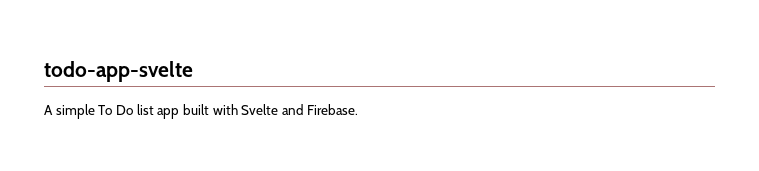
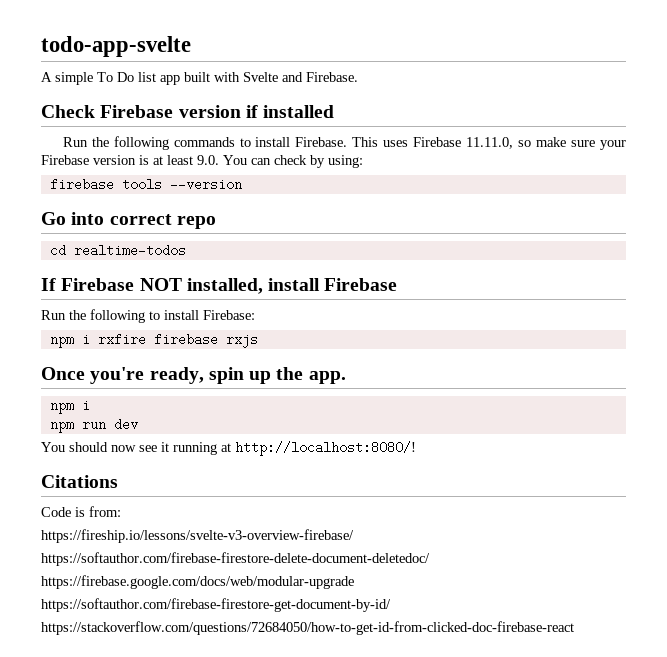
+ Check Firebase version if installed
+ Run the following commands to install Firebase. This uses Firebase 11.11.0, so make sure your Firebase version is at least 9.0. You can check by using:
+ firebase tools --version
+ Go into correct repo
+ cd realtime-todos
+ If Firebase NOT installed, install Firebase
+ Run the following to install Firebase:
+ npm i rxfire firebase rxjs
+ Once you're ready, spin up the app.
+ npm i
+ npm run dev
+ You should now see it running at http://localhost:8080/!
+ Citations
+ Code is from:
+ https://fireship.io/lessons/svelte-v3-overview-firebase/
+ https://softauthor.com/firebase-firestore-delete-document-deletedoc/
+ https://firebase.google.com/docs/web/modular-upgrade
+ https://softauthor.com/firebase-firestore-get-document-by-id/
+ https://stackoverflow.com/questions/72684050/how-to-get-id-from-clicked-doc-firebase-react

